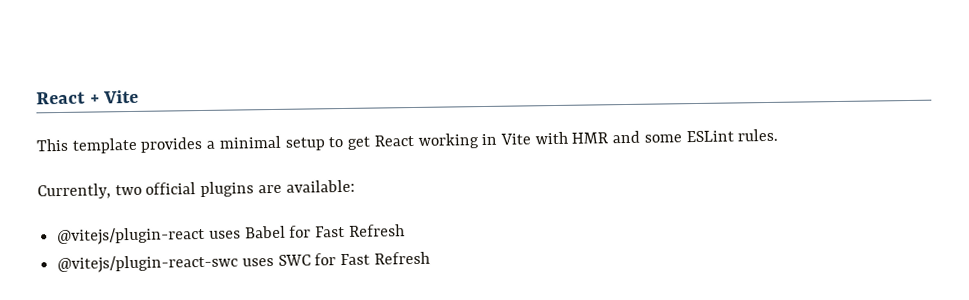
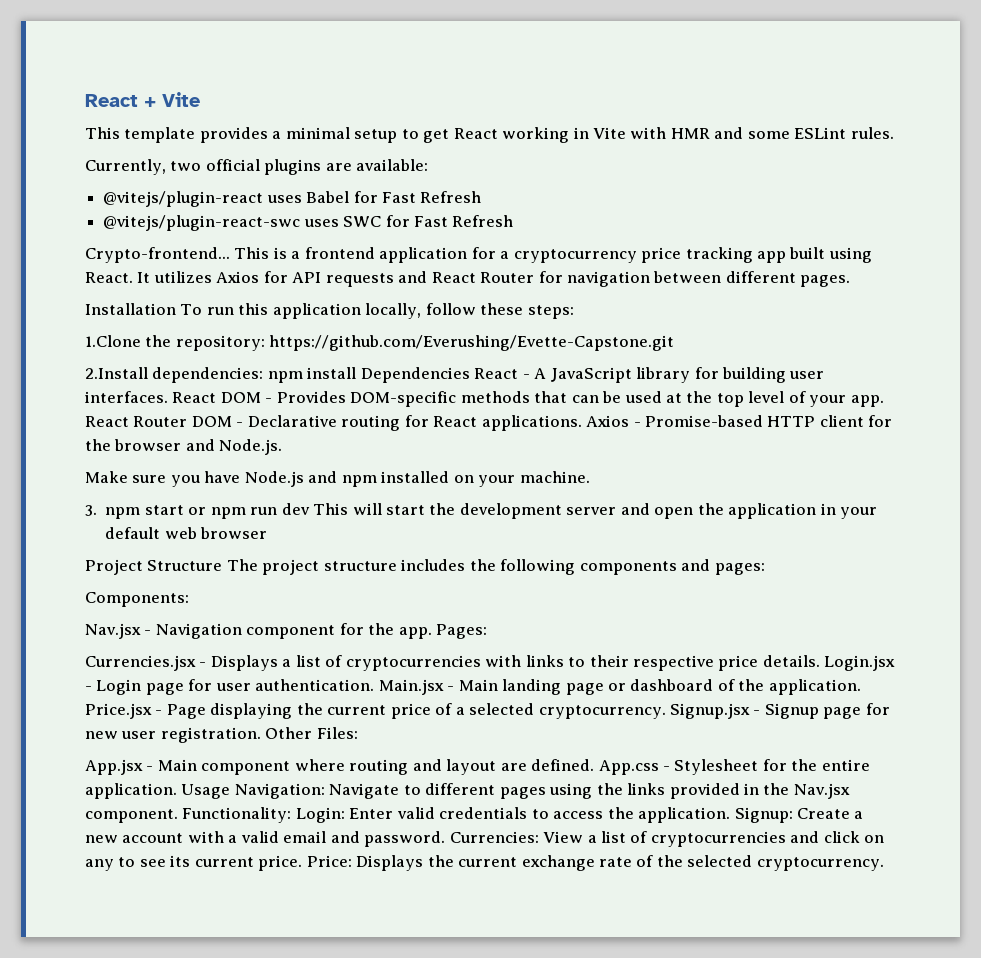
+ Crypto-frontend... This is a frontend application for a cryptocurrency price tracking app built using React. It utilizes Axios for API requests and React Router for navigation between different pages.
+ Installation To run this application locally, follow these steps:
+ 1.Clone the repository: https://github.com/Everushing/Evette-Capstone.git
+ 2.Install dependencies: npm install Dependencies React - A JavaScript library for building user interfaces. React DOM - Provides DOM-specific methods that can be used at the top level of your app. React Router DOM - Declarative routing for React applications. Axios - Promise-based HTTP client for the browser and Node.js.
+ Make sure you have Node.js and npm installed on your machine.
+ 3. npm start or npm run dev This will start the development server and open the application in your default web browser
+ Project Structure The project structure includes the following components and pages:
+ Components:
+ Nav.jsx - Navigation component for the app. Pages:
+ Currencies.jsx - Displays a list of cryptocurrencies with links to their respective price details. Login.jsx - Login page for user authentication. Main.jsx - Main landing page or dashboard of the application. Price.jsx - Page displaying the current price of a selected cryptocurrency. Signup.jsx - Signup page for new user registration. Other Files:
+ App.jsx - Main component where routing and layout are defined. App.css - Stylesheet for the entire application. Usage Navigation: Navigate to different pages using the links provided in the Nav.jsx component. Functionality: Login: Enter valid credentials to access the application. Signup: Create a new account with a valid email and password. Currencies: View a list of cryptocurrencies and click on any to see its current price. Price: Displays the current exchange rate of the selected cryptocurrency.

